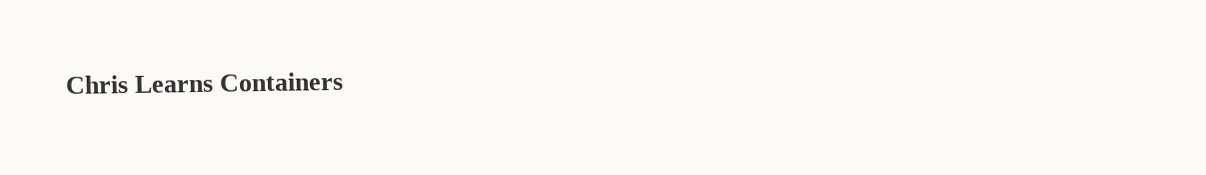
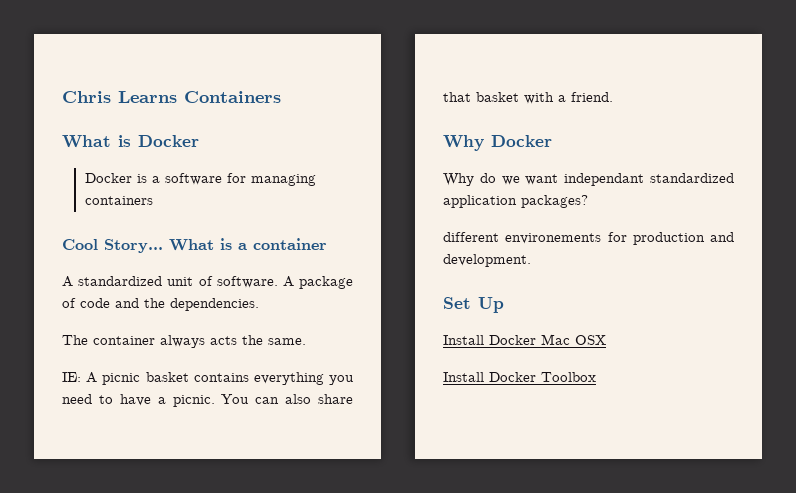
+ What is Docker
+ Docker is a software for managing containers
+ Cool Story... What is a container
+ A standardized unit of software. A package of code and the dependencies.
+ The container always acts the same.
+ IE: A picnic basket contains everything you need to have a picnic. You can also share that basket with a friend.
+ Why Docker
+ Why do we want independant standardized application packages?
+ different environements for production and development.
+ Set Up
+ Install Docker Mac OSX
+ Install Docker Toolbox

